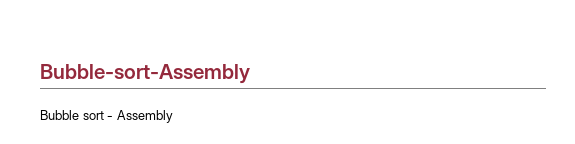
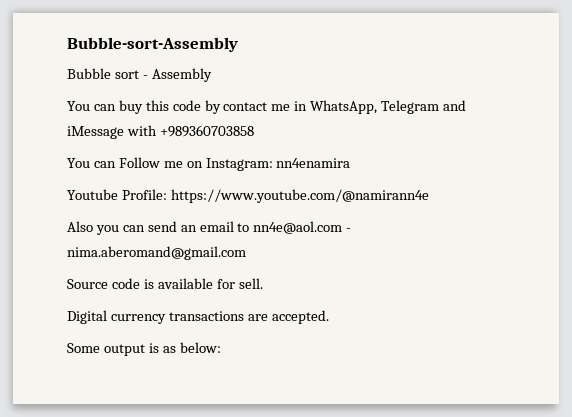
+ You can buy this code by contact me in WhatsApp, Telegram and iMessage with +989360703858
+ You can Follow me on Instagram: nn4enamira
+ Youtube Profile: https://www.youtube.com/@namirann4e
+ Also you can send an email to nn4e@aol.com - nima.aberomand@gmail.com
+ Source code is available for sell.
+ Digital currency transactions are accepted.
+ Some output is as below:

